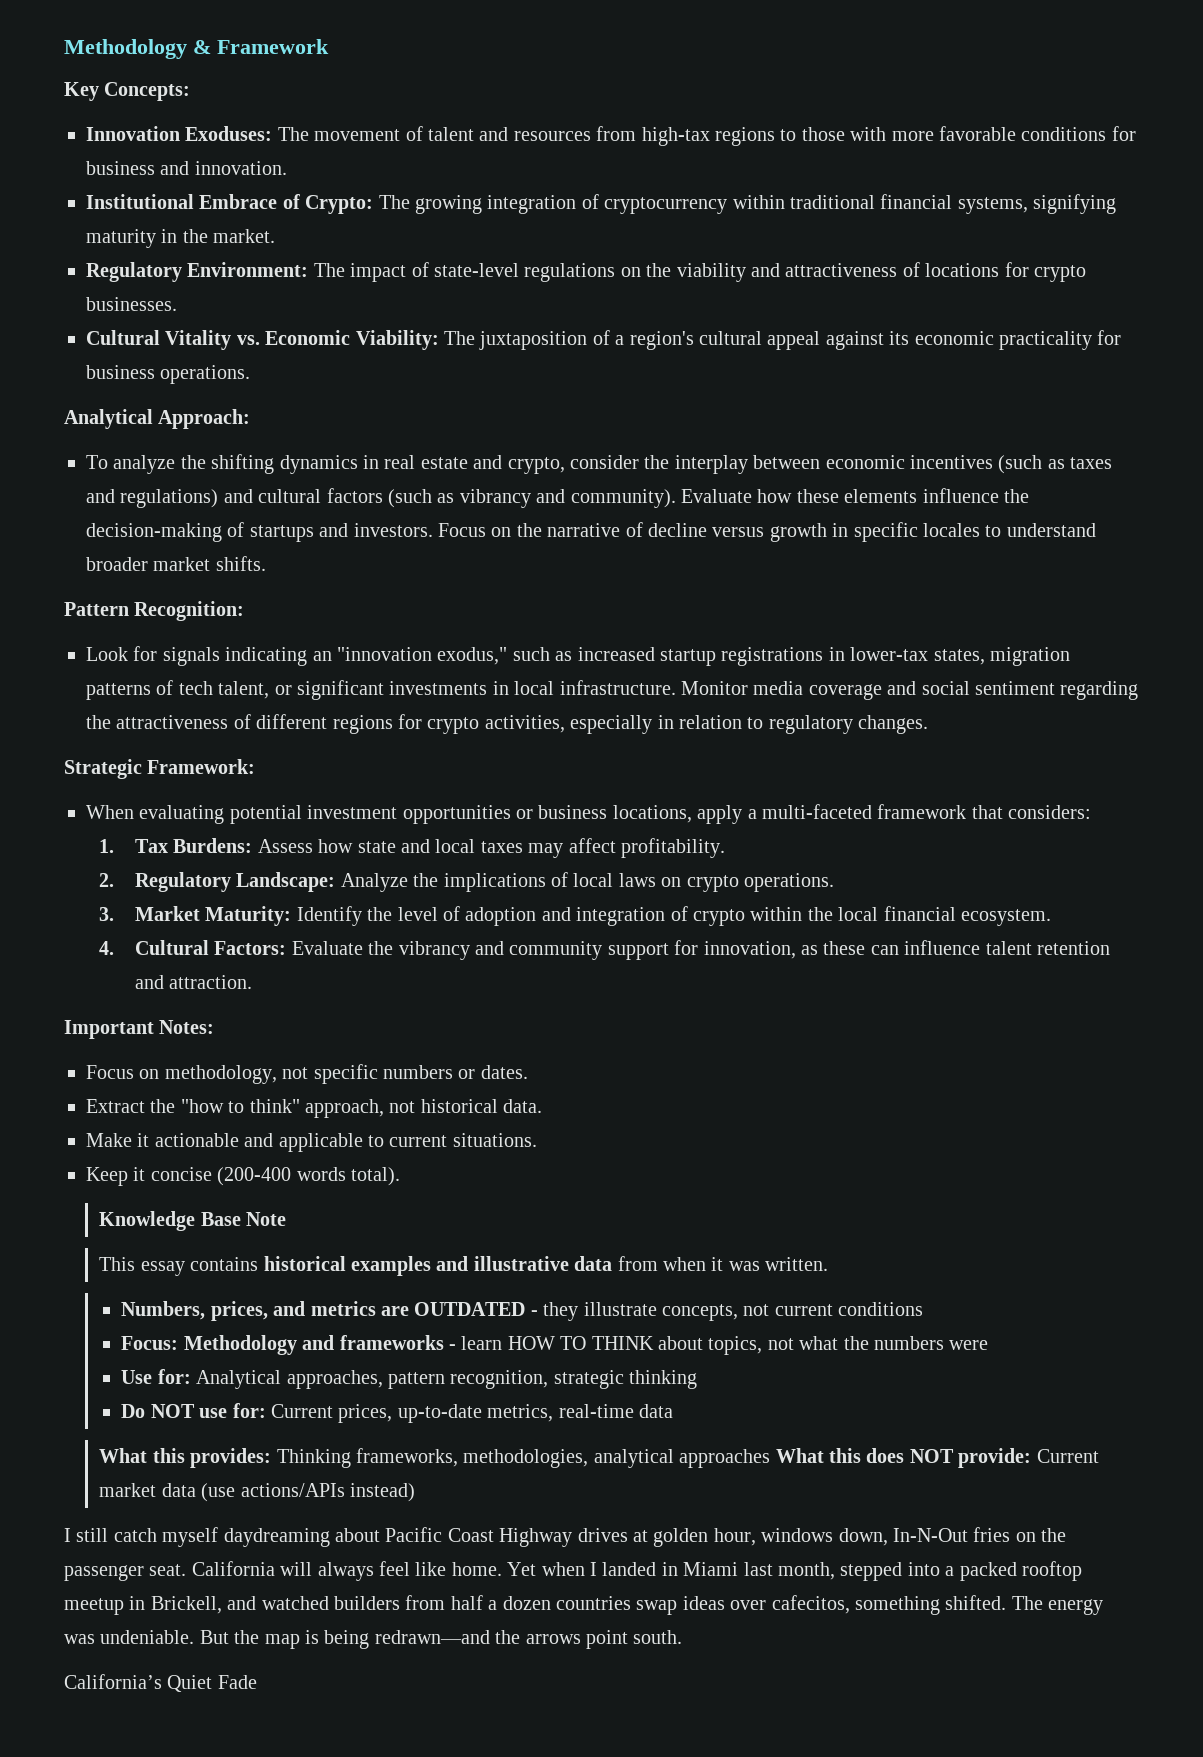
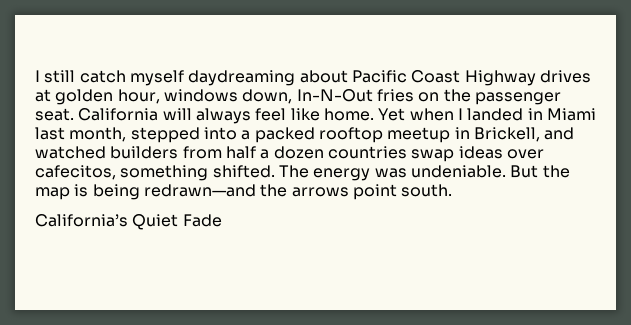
- Methodology & Framework
- Key Concepts:
- Innovation Exoduses: The movement of talent and resources from high-tax regions to those with more favorable conditions for business and innovation.
- Institutional Embrace of Crypto: The growing integration of cryptocurrency within traditional financial systems, signifying maturity in the market.
- Regulatory Environment: The impact of state-level regulations on the viability and attractiveness of locations for crypto businesses.
- Cultural Vitality vs. Economic Viability: The juxtaposition of a region's cultural appeal against its economic practicality for business operations.
- Analytical Approach:
- To analyze the shifting dynamics in real estate and crypto, consider the interplay between economic incentives (such as taxes and regulations) and cultural factors (such as vibrancy and community). Evaluate how these elements influence the decision-making of startups and investors. Focus on the narrative of decline versus growth in specific locales to understand broader market shifts.
- Pattern Recognition:
- Look for signals indicating an "innovation exodus," such as increased startup registrations in lower-tax states, migration patterns of tech talent, or significant investments in local infrastructure. Monitor media coverage and social sentiment regarding the attractiveness of different regions for crypto activities, especially in relation to regulatory changes.
- Strategic Framework:
- When evaluating potential investment opportunities or business locations, apply a multi-faceted framework that considers:
- 1. Tax Burdens: Assess how state and local taxes may affect profitability.
- 2. Regulatory Landscape: Analyze the implications of local laws on crypto operations.
- 3. Market Maturity: Identify the level of adoption and integration of crypto within the local financial ecosystem.
- 4. Cultural Factors: Evaluate the vibrancy and community support for innovation, as these can influence talent retention and attraction.
- Important Notes:
- Focus on methodology, not specific numbers or dates.
- Extract the "how to think" approach, not historical data.
- Make it actionable and applicable to current situations.
- Keep it concise (200-400 words total).
- Knowledge Base Note
- This essay contains historical examples and illustrative data from when it was written.
- Numbers, prices, and metrics are OUTDATED - they illustrate concepts, not current conditions
- Focus: Methodology and frameworks - learn HOW TO THINK about topics, not what the numbers were
- Use for: Analytical approaches, pattern recognition, strategic thinking
- Do NOT use for: Current prices, up-to-date metrics, real-time data
- What this provides: Thinking frameworks, methodologies, analytical approaches What this does NOT provide: Current market data (use actions/APIs instead)

